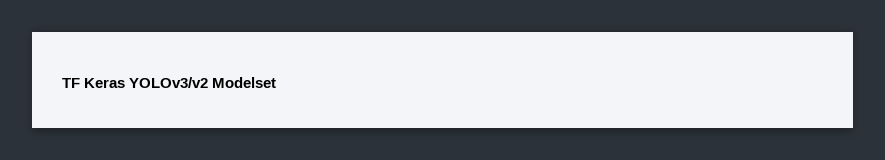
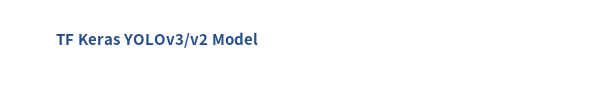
- TF Keras YOLOv3/v2 Modelset
+ TF Keras YOLOv3/v2 Model

